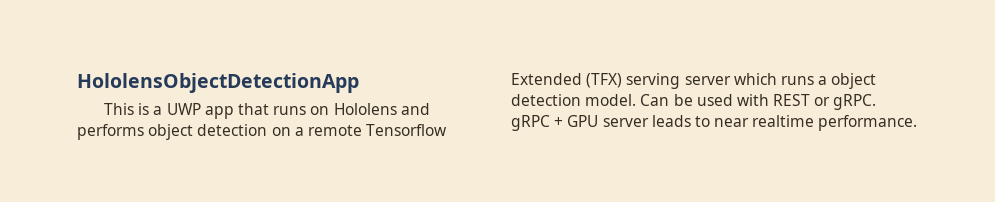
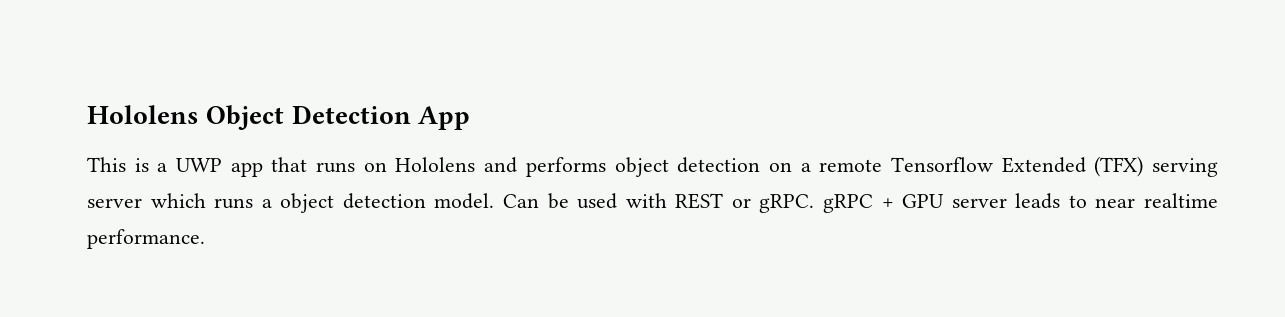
- HololensObjectDetectionApp
+ Hololens Object Detection App

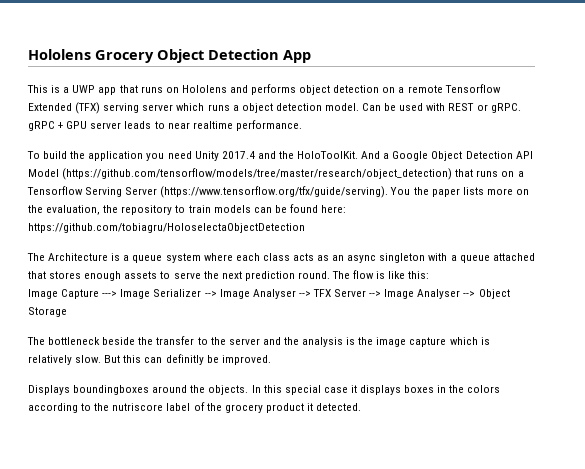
- Hololens Object Detection App
+ Hololens Grocery Object Detection App
+ To build the application you need Unity 2017.4 and the HoloToolKit. And a Google Object Detection API Model (https://github.com/tensorflow/models/tree/master/research/object_detection) that runs on a Tensorflow Serving Server (https://www.tensorflow.org/tfx/guide/serving). You the paper lists more on the evaluation, the repository to train models can be found here: https://github.com/tobiagru/HoloselectaObjectDetection
+ The Architecture is a queue system where each class acts as an async singleton with a queue attached that stores enough assets to serve the next prediction round. The flow is like this:
+ Image Capture ---> Image Serializer --> Image Analyser --> TFX Server --> Image Analyser --> Object Storage
+ The bottleneck beside the transfer to the server and the analysis is the image capture which is relatively slow. But this can definitly be improved.
+ Displays boundingboxes around the objects. In this special case it displays boxes in the colors according to the nutriscore label of the grocery product it detected.

